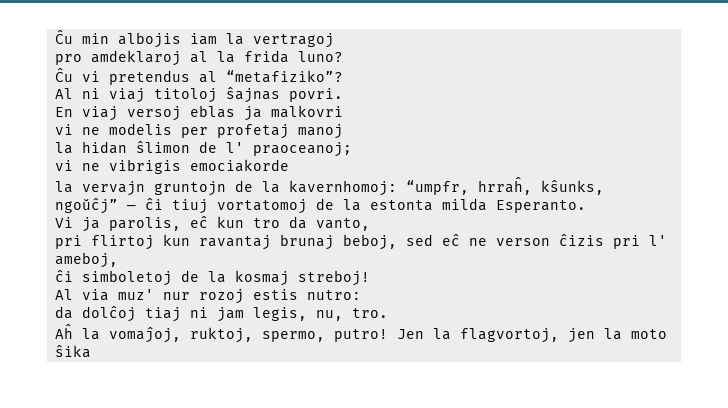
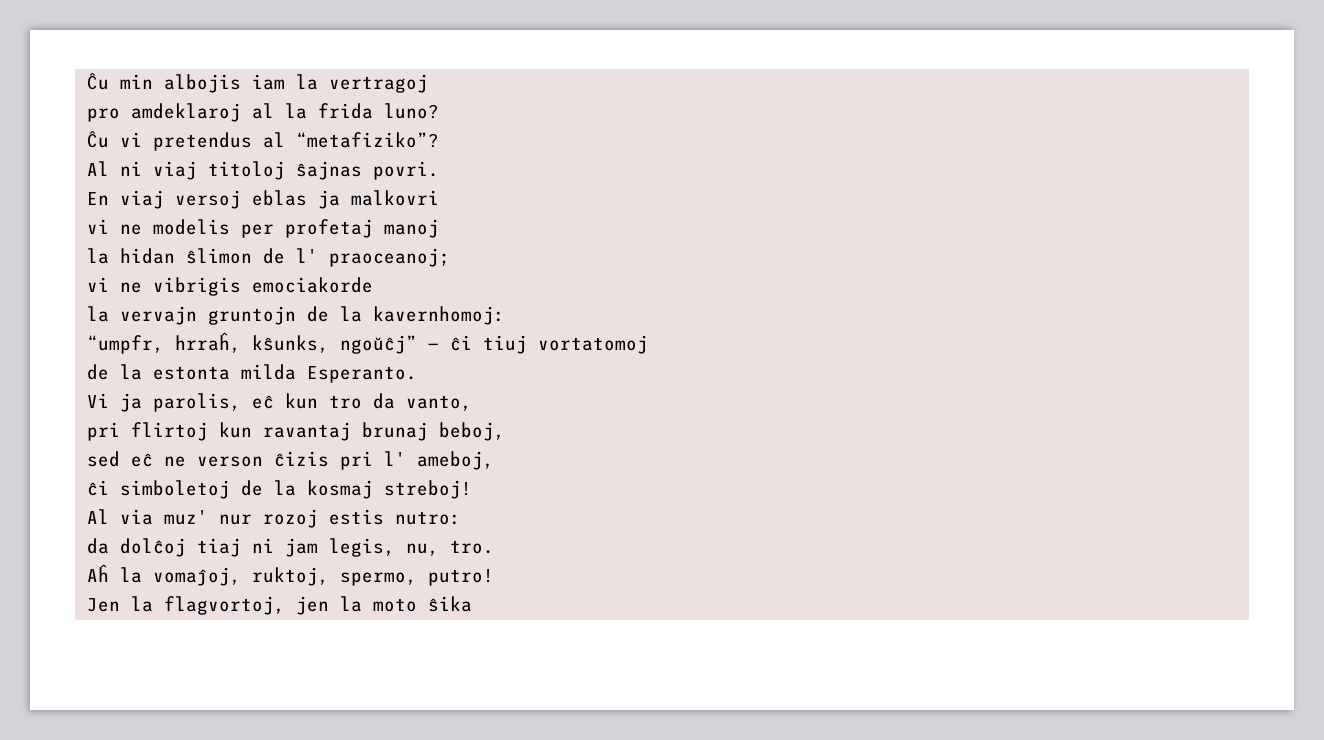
- la vervajn gruntojn de la kavernhomoj: “umpfr, hrraĥ, kŝunks, ngoŭĉj” — ĉi tiuj vortatomoj de la estonta milda Esperanto.
+ la vervajn gruntojn de la kavernhomoj:
+ “umpfr, hrraĥ, kŝunks, ngoŭĉj” — ĉi tiuj vortatomoj
+ de la estonta milda Esperanto.
- pri flirtoj kun ravantaj brunaj beboj, sed eĉ ne verson ĉizis pri l' ameboj,
+ pri flirtoj kun ravantaj brunaj beboj,
+ sed eĉ ne verson ĉizis pri l' ameboj,
- Aĥ la vomaĵoj, ruktoj, spermo, putro! Jen la flagvortoj, jen la moto ŝika
+ Aĥ la vomaĵoj, ruktoj, spermo, putro!
+ Jen la flagvortoj, jen la moto ŝika

